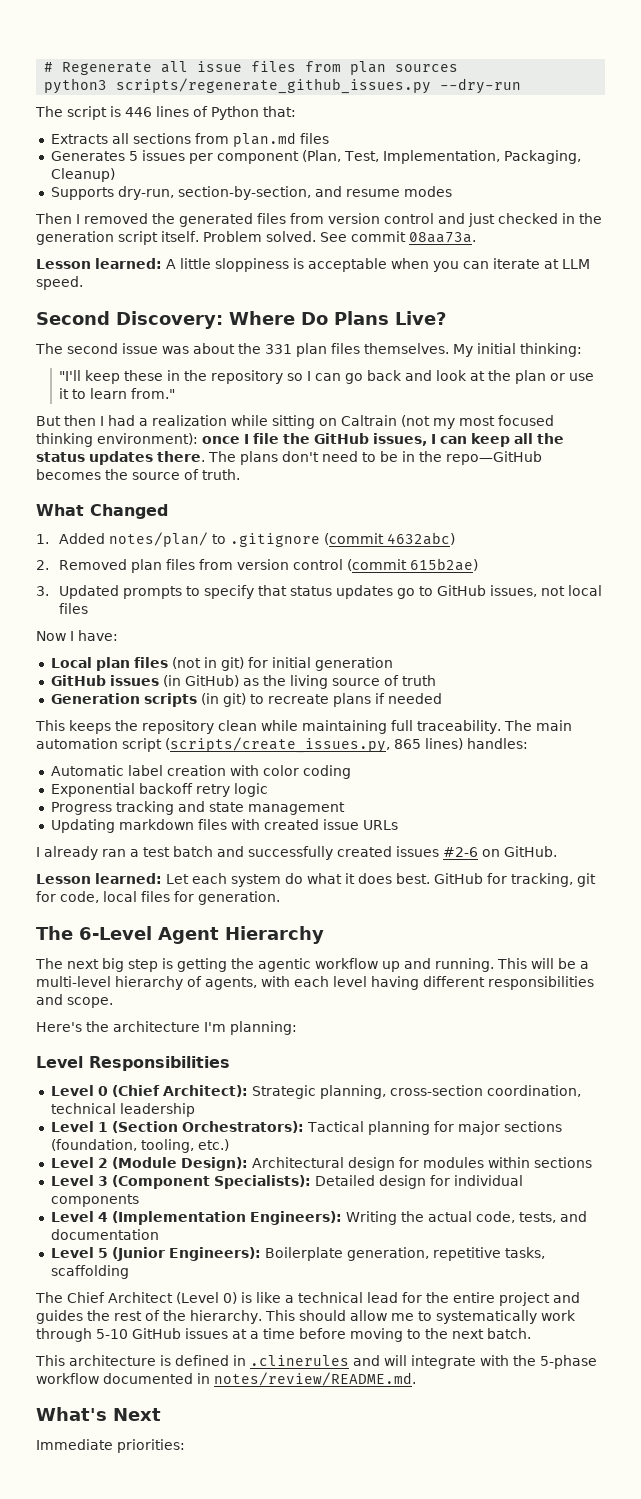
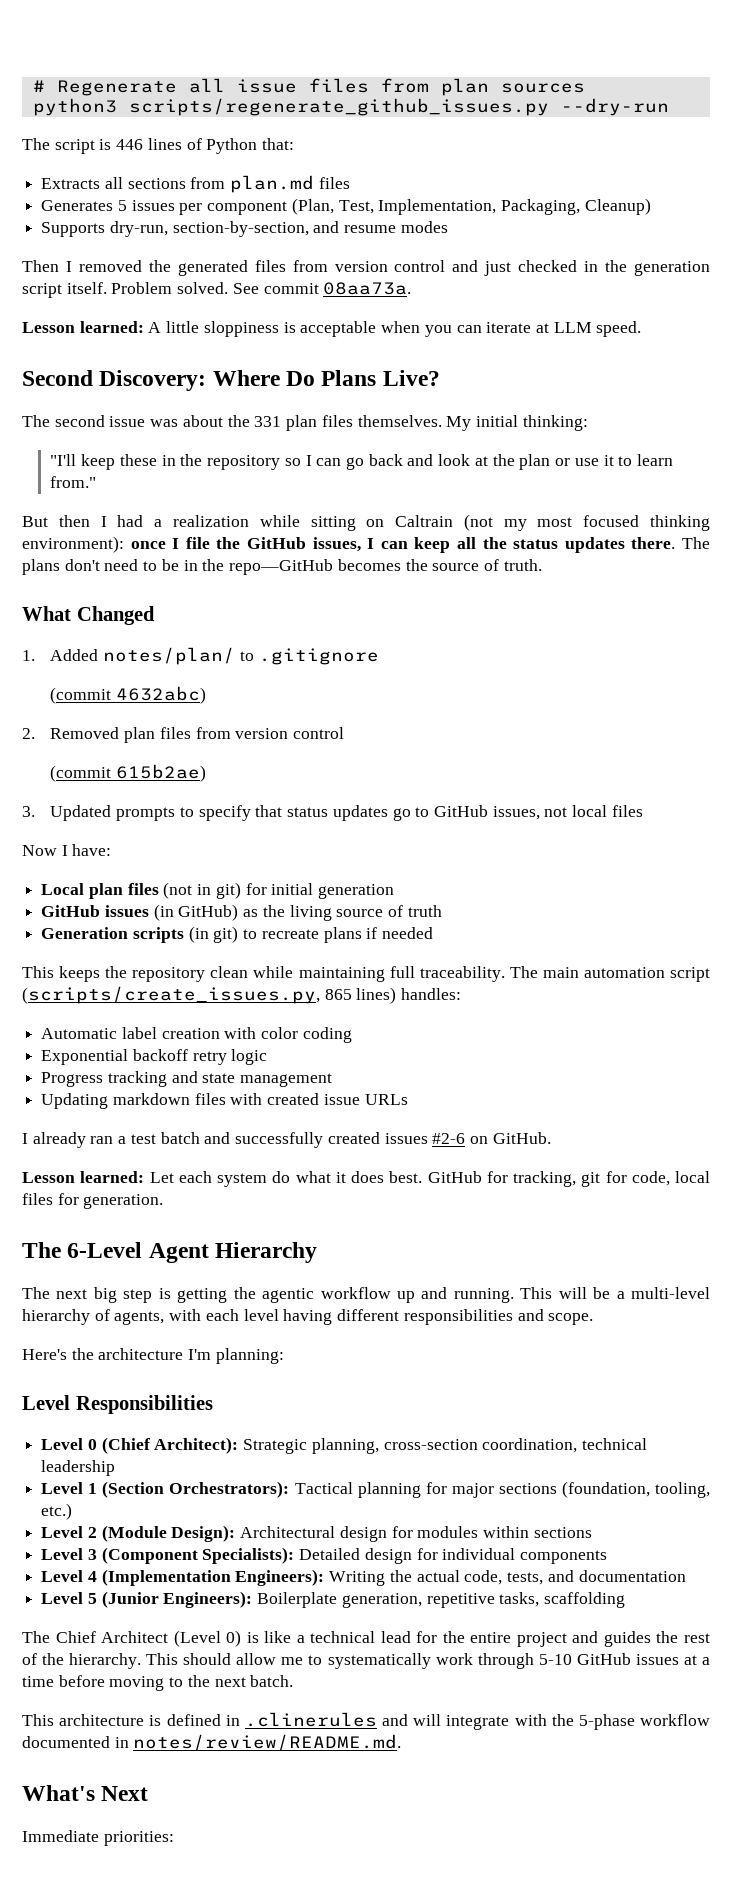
- 1. Added notes/plan/ to .gitignore (commit 4632abc)
+ 1. Added notes/plan/ to .gitignore
+ (commit 4632abc)
- 2. Removed plan files from version control (commit 615b2ae)
+ 2. Removed plan files from version control
+ (commit 615b2ae)

